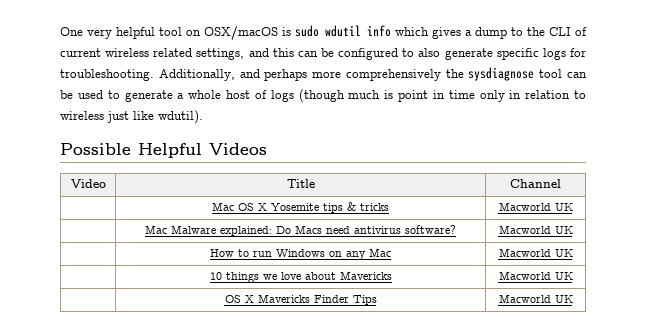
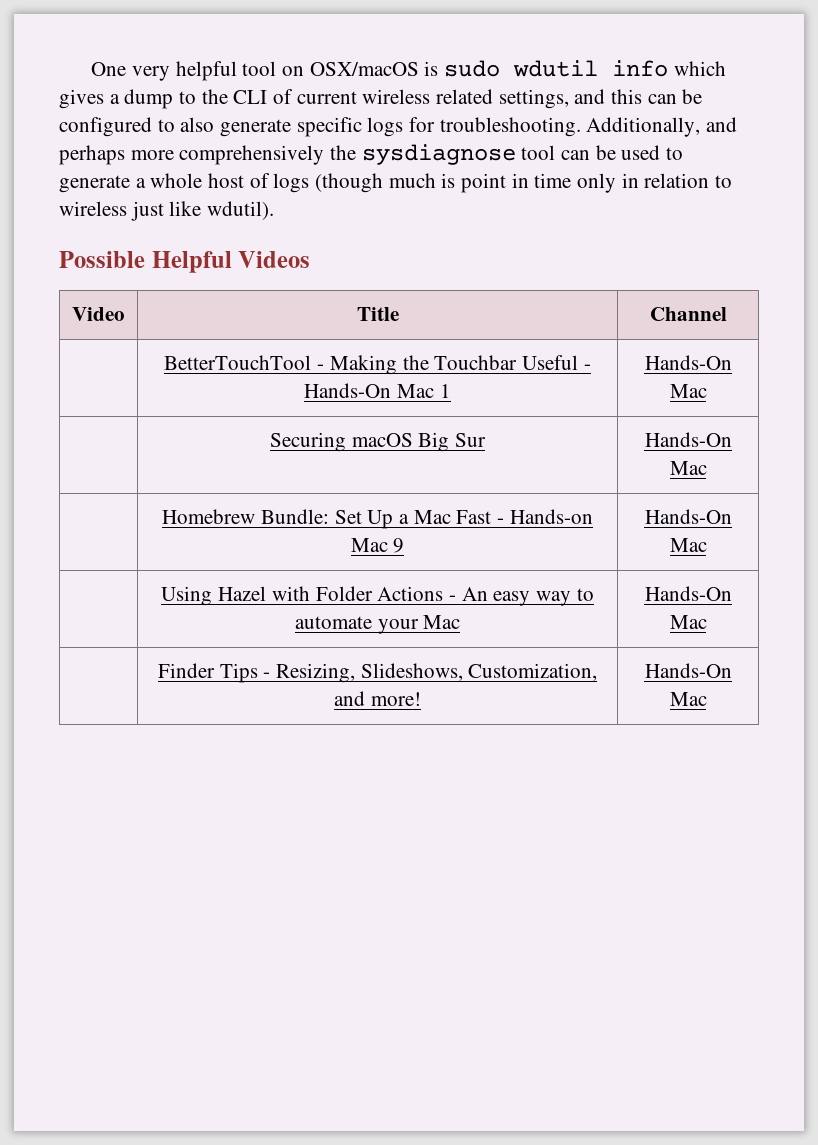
- | Mac OS X Yosemite tips & tricks | Macworld UK
- | Mac Malware explained: Do Macs need antivirus software? | Macworld UK
- | How to run Windows on any Mac | Macworld UK
- | 10 things we love about Mavericks | Macworld UK
- | OS X Mavericks Finder Tips | Macworld UK
+ | BetterTouchTool - Making the Touchbar Useful - Hands-On Mac 1 | Hands-On Mac
+ | Securing macOS Big Sur | Hands-On Mac
+ | Homebrew Bundle: Set Up a Mac Fast - Hands-on Mac 9 | Hands-On Mac
+ | Using Hazel with Folder Actions - An easy way to automate your Mac | Hands-On Mac
+ | Finder Tips - Resizing, Slideshows, Customization, and more! | Hands-On Mac

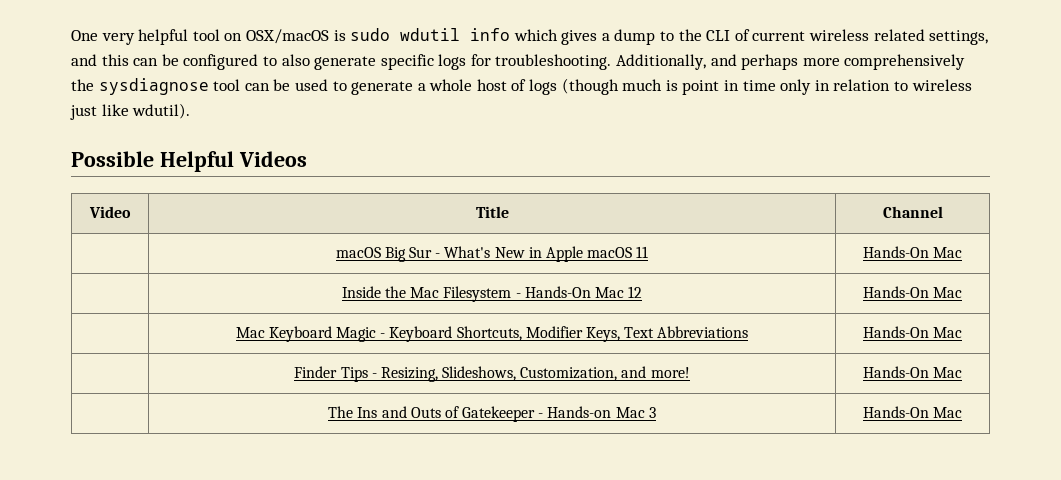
- | BetterTouchTool - Making the Touchbar Useful - Hands-On Mac 1 | Hands-On Mac
- | Securing macOS Big Sur | Hands-On Mac
- | Homebrew Bundle: Set Up a Mac Fast - Hands-on Mac 9 | Hands-On Mac
- | Using Hazel with Folder Actions - An easy way to automate your Mac | Hands-On Mac
+ | macOS Big Sur - What's New in Apple macOS 11 | Hands-On Mac
+ | Inside the Mac Filesystem - Hands-On Mac 12 | Hands-On Mac
+ | Mac Keyboard Magic - Keyboard Shortcuts, Modifier Keys, Text Abbreviations | Hands-On Mac
+ | The Ins and Outs of Gatekeeper - Hands-on Mac 3 | Hands-On Mac

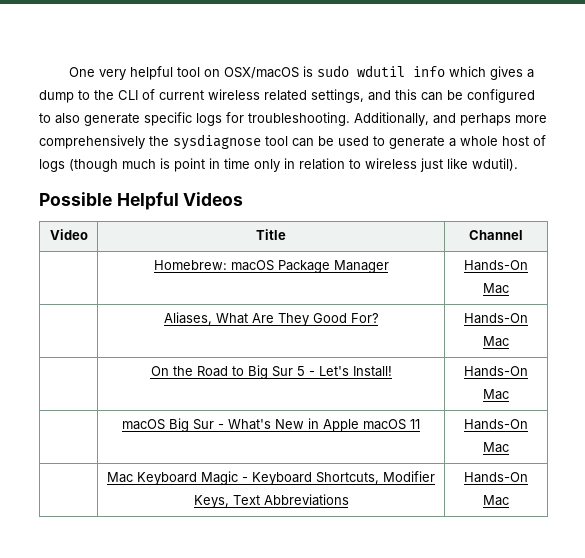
+ | Homebrew: macOS Package Manager | Hands-On Mac
+ | Aliases, What Are They Good For? | Hands-On Mac
+ | On the Road to Big Sur 5 - Let's Install! | Hands-On Mac
- | Inside the Mac Filesystem - Hands-On Mac 12 | Hands-On Mac
- | Finder Tips - Resizing, Slideshows, Customization, and more! | Hands-On Mac
- | The Ins and Outs of Gatekeeper - Hands-on Mac 3 | Hands-On Mac

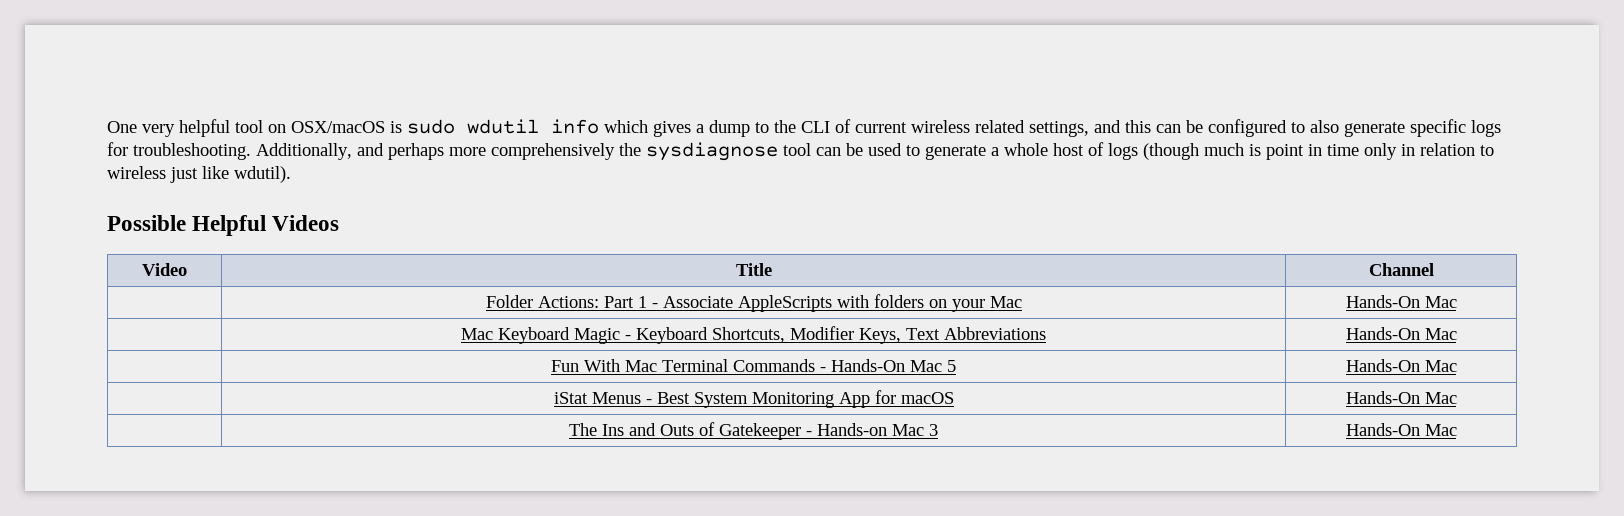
- | Homebrew: macOS Package Manager | Hands-On Mac
- | Aliases, What Are They Good For? | Hands-On Mac
- | On the Road to Big Sur 5 - Let's Install! | Hands-On Mac
- | macOS Big Sur - What's New in Apple macOS 11 | Hands-On Mac
+ | Folder Actions: Part 1 - Associate AppleScripts with folders on your Mac | Hands-On Mac
+ | Fun With Mac Terminal Commands - Hands-On Mac 5 | Hands-On Mac
+ | iStat Menus - Best System Monitoring App for macOS | Hands-On Mac
+ | The Ins and Outs of Gatekeeper - Hands-on Mac 3 | Hands-On Mac

